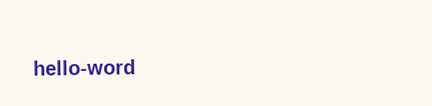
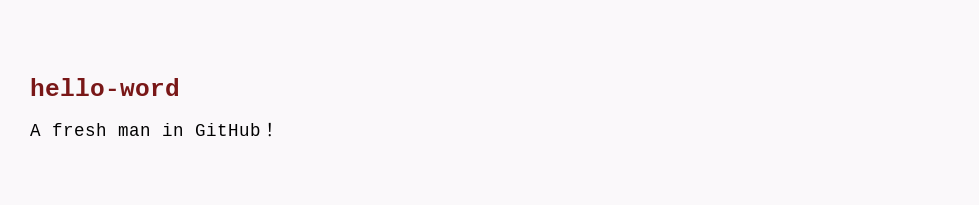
+ A fresh man in GitHub！

